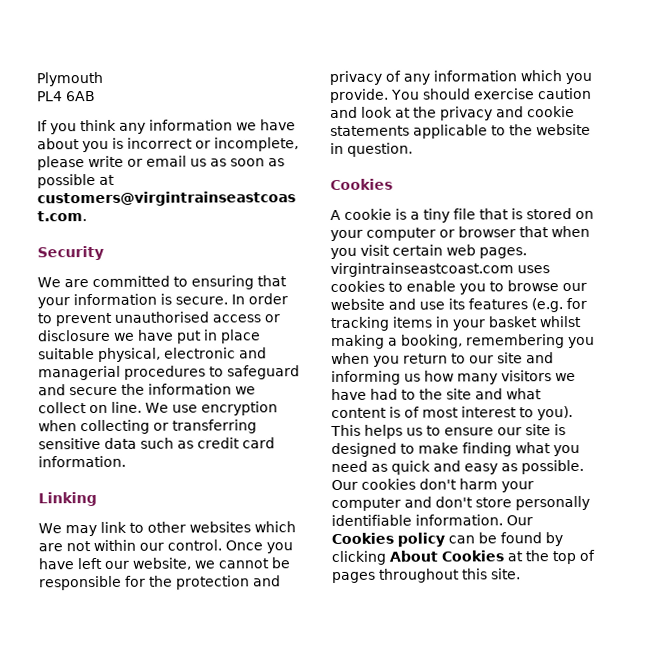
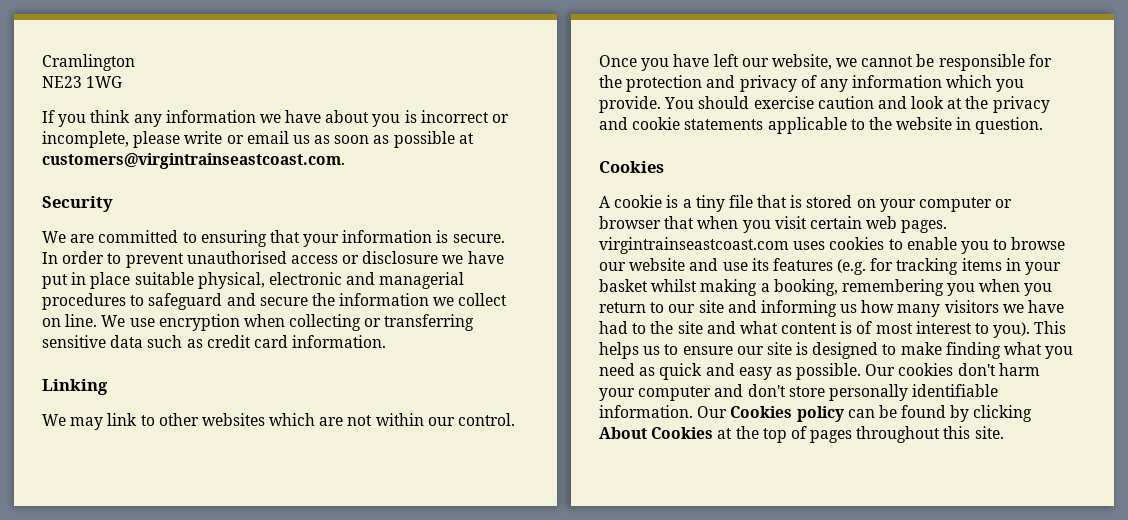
- Plymouth
- PL4 6AB
+ Cramlington
+ NE23 1WG

